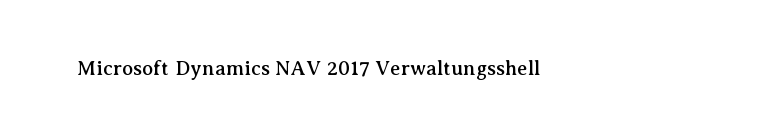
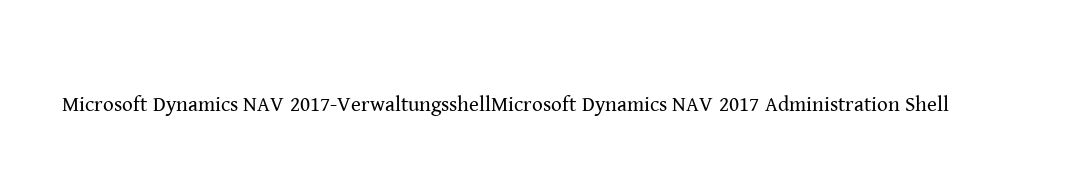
- Microsoft Dynamics NAV 2017 Verwaltungsshell
+ Microsoft Dynamics NAV 2017-VerwaltungsshellMicrosoft Dynamics NAV 2017 Administration Shell

